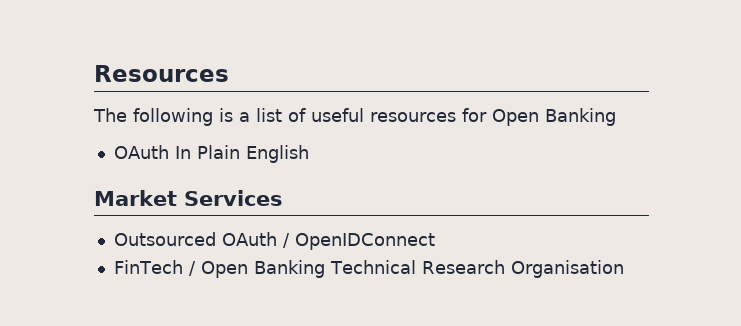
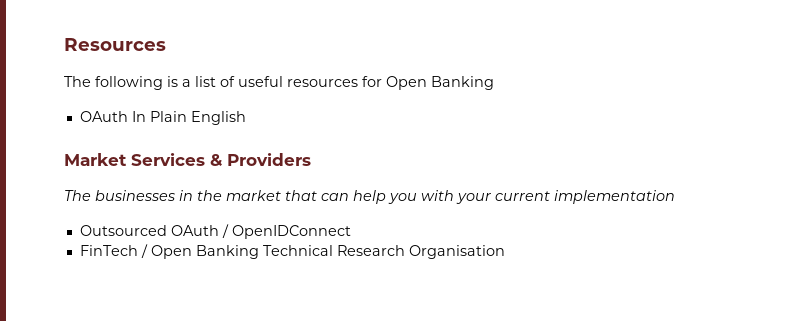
- Market Services
+ Market Services & Providers
+ The businesses in the market that can help you with your current implementation

